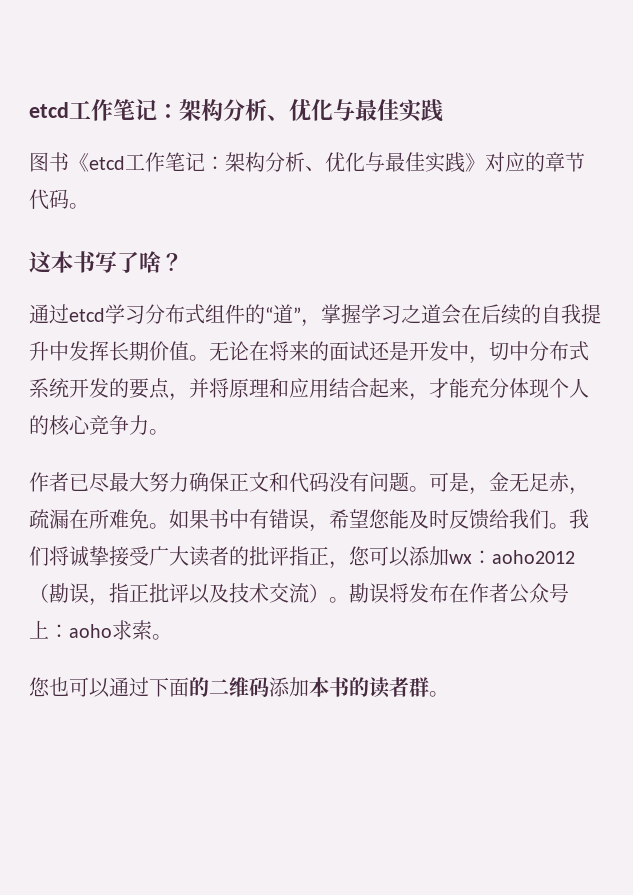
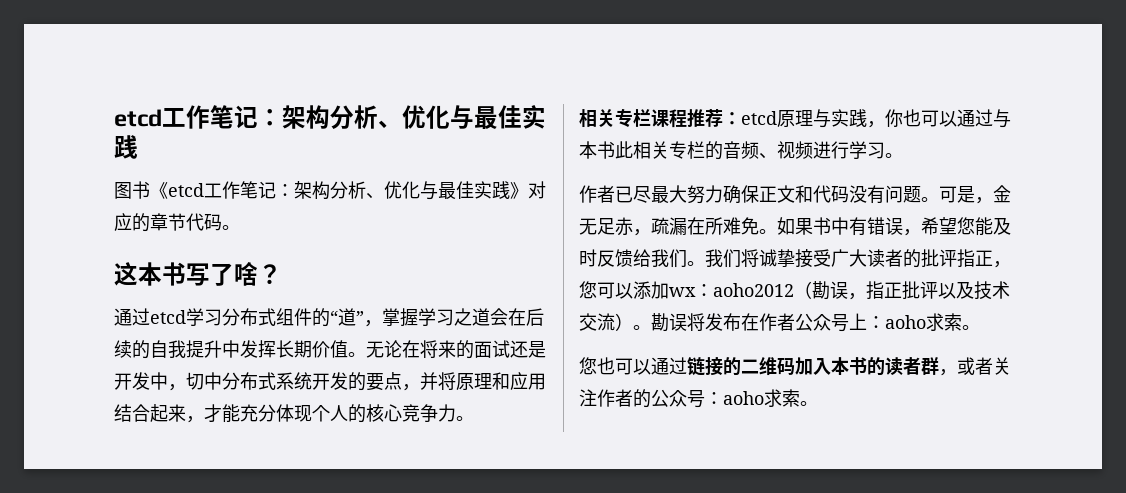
+ 相关专栏课程推荐：etcd原理与实践，你也可以通过与本书此相关专栏的音频、视频进行学习。
- 您也可以通过下面的二维码添加本书的读者群。
+ 您也可以通过链接的二维码加入本书的读者群，或者关注作者的公众号：aoho求索。

